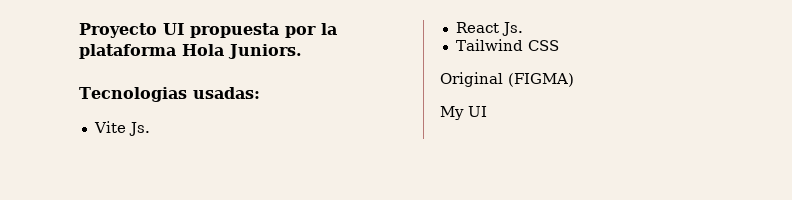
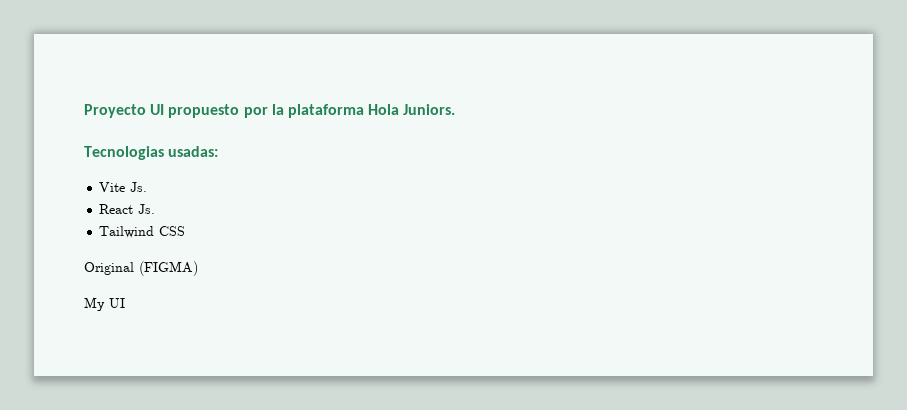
- Proyecto UI propuesta por la plataforma Hola Juniors.
+ Proyecto UI propuesto por la plataforma Hola Juniors.

